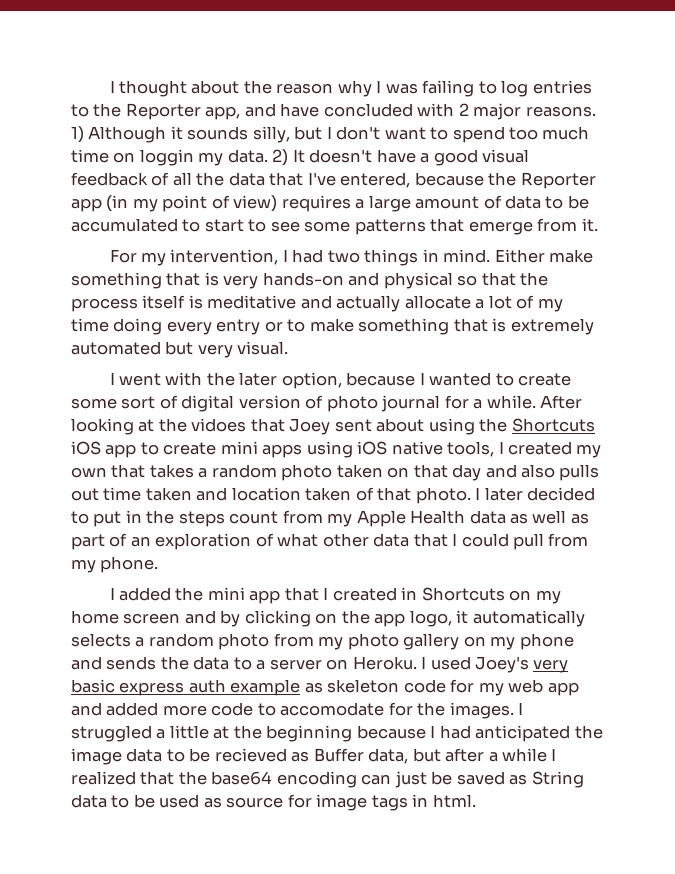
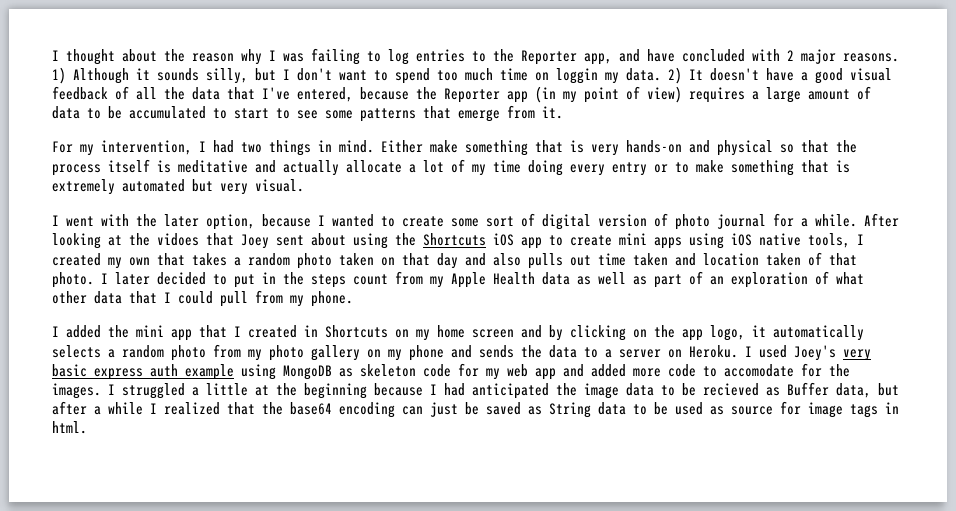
- I used Joey's very basic express auth example as skeleton code for my web app and added more code to accomodate for the images.
+ I used Joey's very basic express auth example using MongoDB as skeleton code for my web app and added more code to accomodate for the images.

